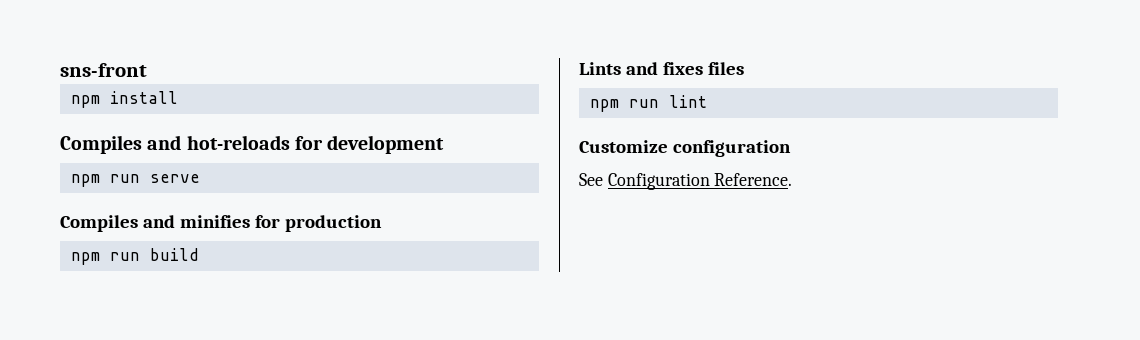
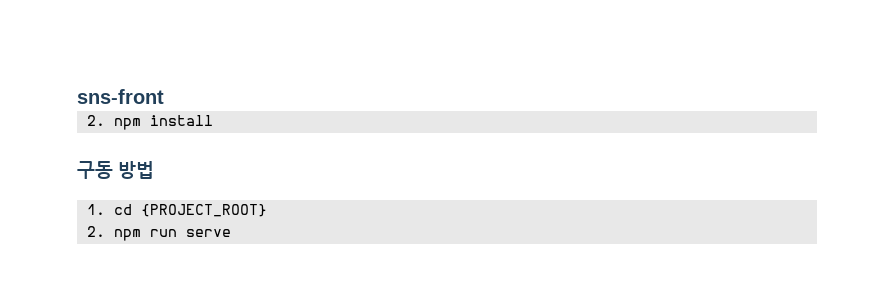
- npm install
+ 2. npm install
- Compiles and hot-reloads for development
- npm run serve
- Compiles and minifies for production
- npm run build
- Lints and fixes files
- npm run lint
- Customize configuration
- See Configuration Reference.
+ 구동 방법
+ 1. cd {PROJECT_ROOT}
+ 2. npm run serve

